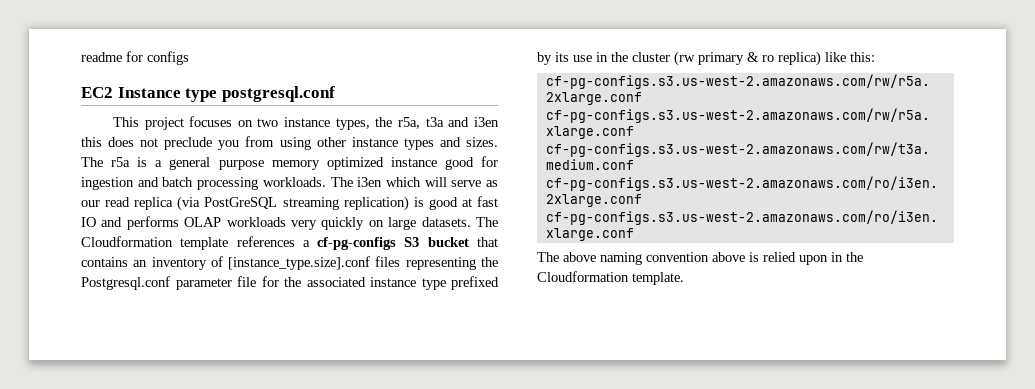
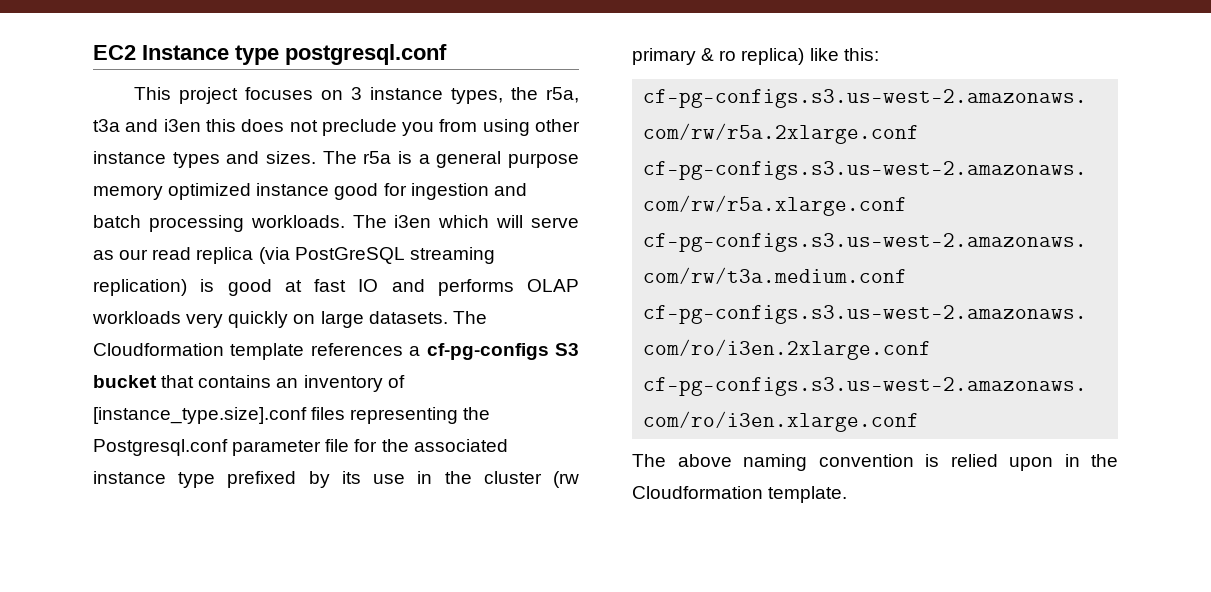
- readme for configs
- This project focuses on two instance types, the r5a, t3a and i3en this does not preclude you from using other instance types and sizes.
+ This project focuses on 3 instance types, the r5a, t3a and i3en this does not preclude you from using other instance types and sizes.
- The above naming convention above is relied upon in the Cloudformation template.
+ The above naming convention is relied upon in the Cloudformation template.

